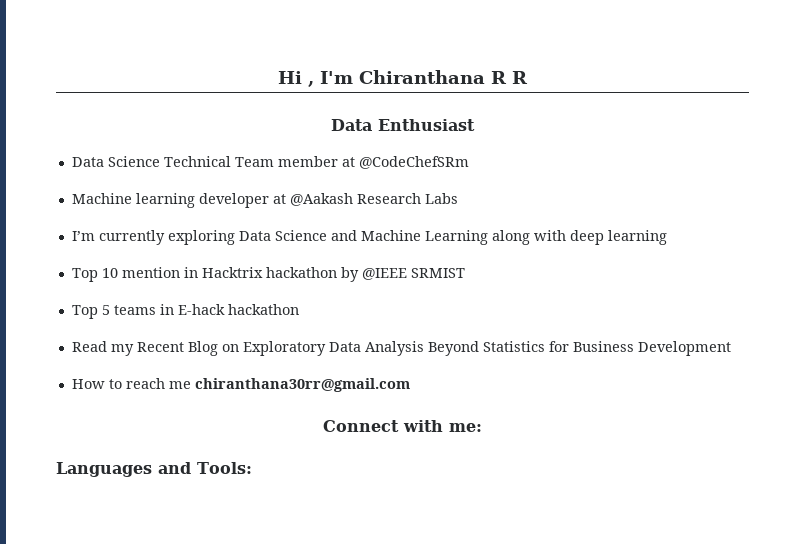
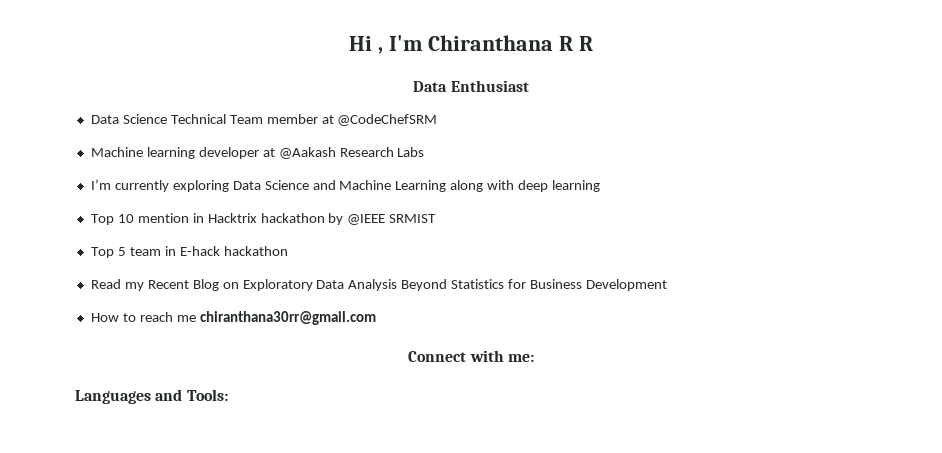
- Data Science Technical Team member at @CodeChefSRm
+ Data Science Technical Team member at @CodeChefSRM
- Top 5 teams in E-hack hackathon
+ Top 5 team in E-hack hackathon

